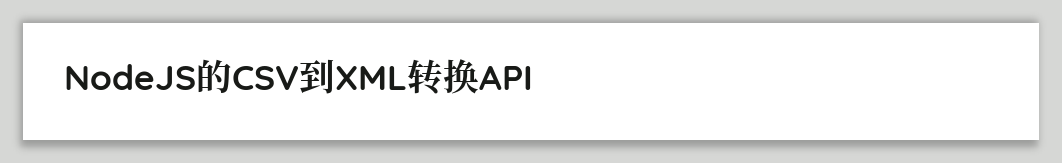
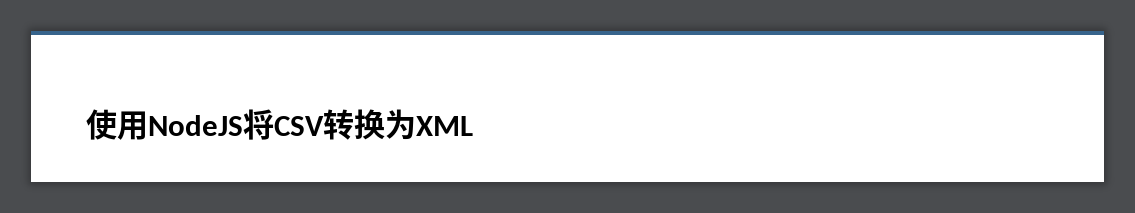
- NodeJS的CSV到XML转换API
+ 使用NodeJS将CSV转换为XML

